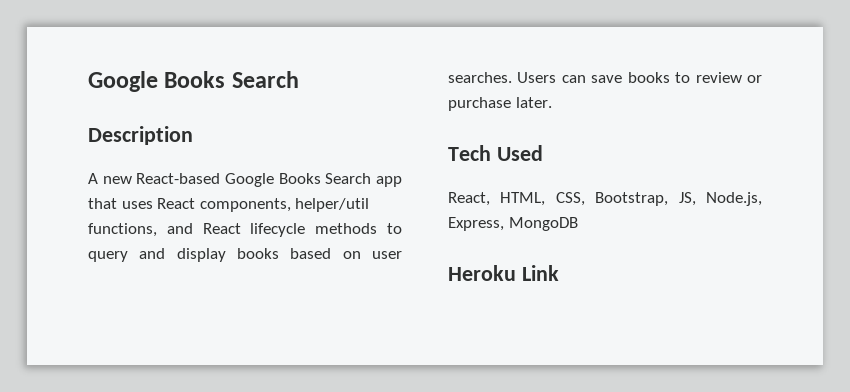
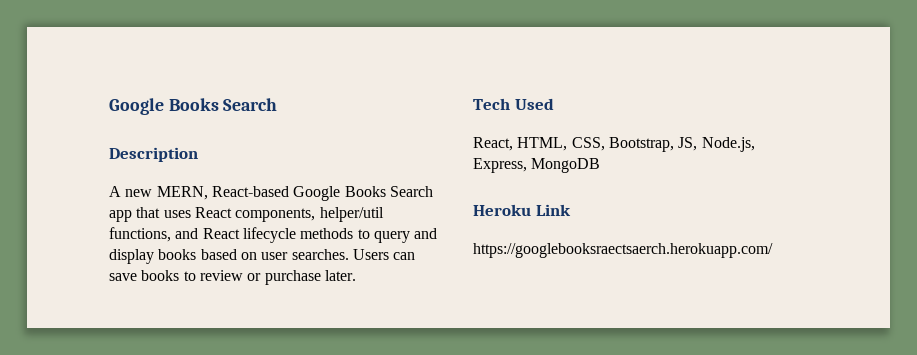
- A new React-based Google Books Search app that uses React components, helper/util functions, and React lifecycle methods to query and display books based on user searches.
+ A new MERN, React-based Google Books Search app that uses React components, helper/util functions, and React lifecycle methods to query and display books based on user searches.
+ https://googlebooksraectsaerch.herokuapp.com/

